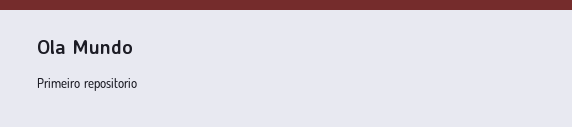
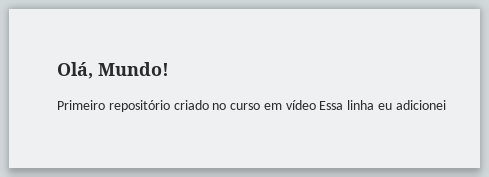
- Ola Mundo
+ Olá, Mundo!
- Primeiro repositorio
+ Primeiro repositório criado no curso em vídeo Essa linha eu adicionei

